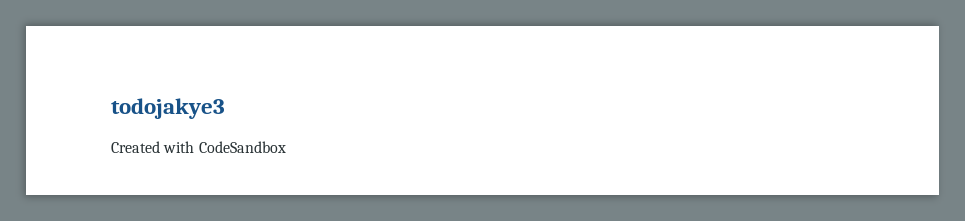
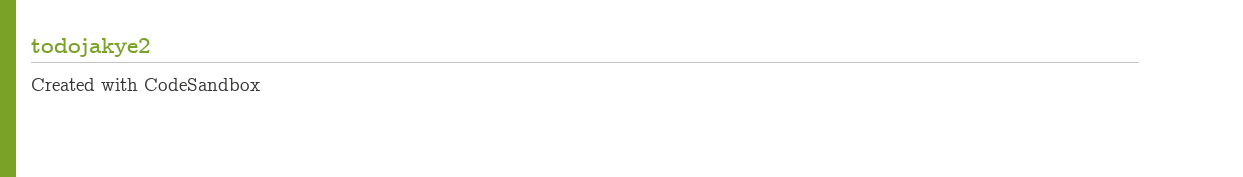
- todojakye3
+ todojakye2

